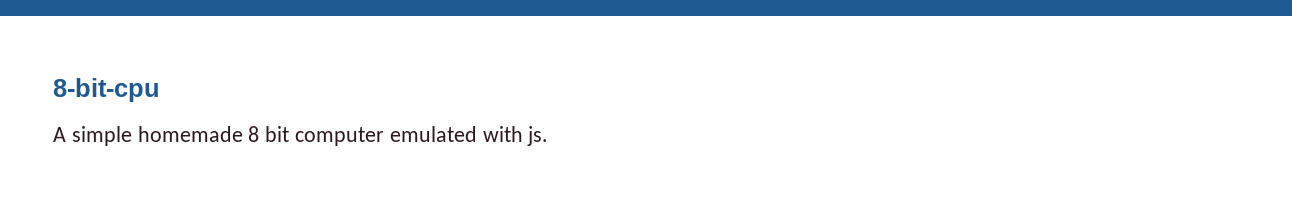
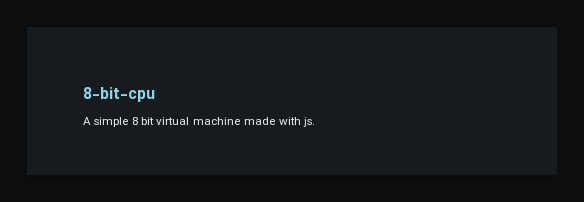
- A simple homemade 8 bit computer emulated with js.
+ A simple 8 bit virtual machine made with js.

